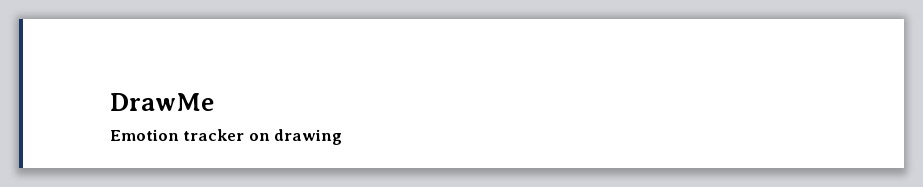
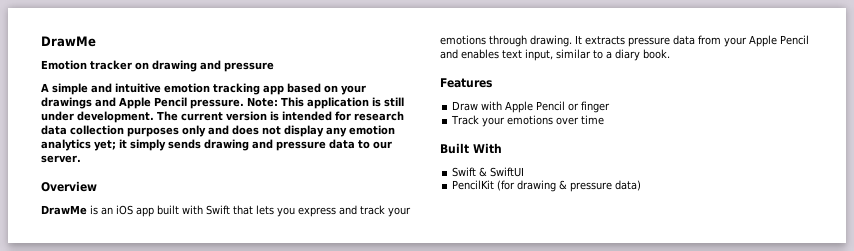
- Emotion tracker on drawing
+ Emotion tracker on drawing and pressure
+ A simple and intuitive emotion tracking app based on your drawings and Apple Pencil pressure. Note: This application is still under development. The current version is intended for research data collection purposes only and does not display any emotion analytics yet; it simply sends drawing and pressure data to our server.
+ Overview
+ DrawMe is an iOS app built with Swift that lets you express and track your emotions through drawing. It extracts pressure data from your Apple Pencil and enables text input, similar to a diary book.
+ Features
+ Draw with Apple Pencil or finger
+ Track your emotions over time
+ Built With
+ Swift & SwiftUI
+ PencilKit (for drawing & pressure data)

